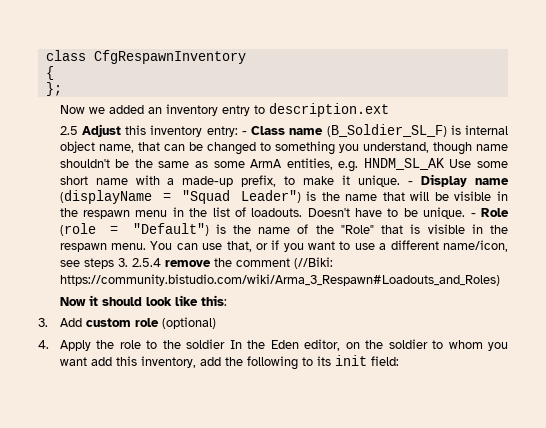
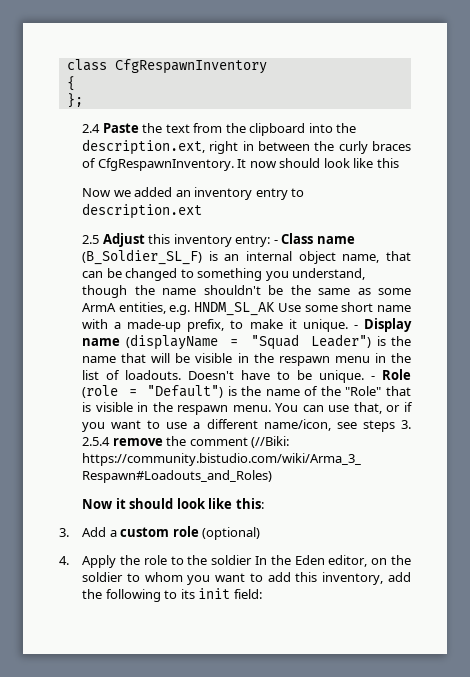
+ 2.4 Paste the text from the clipboard into the description.ext, right in between the curly braces of CfgRespawnInventory. It now should look like this
- 2.5 Adjust this inventory entry: - Class name (B_Soldier_SL_F) is internal object name, that can be changed to something you understand, though name shouldn't be the same as some ArmA entities, e.g. HNDM_SL_AK Use some short name with a made-up prefix, to make it unique.
+ 2.5 Adjust this inventory entry: - Class name (B_Soldier_SL_F) is an internal object name, that can be changed to something you understand, though the name shouldn't be the same as some ArmA entities, e.g. HNDM_SL_AK Use some short name with a made-up prefix, to make it unique.
- 3. Add custom role (optional)
+ 3. Add a custom role (optional)
- 4. Apply the role to the soldier In the Eden editor, on the soldier to whom you want add this inventory, add the following to its init field:
+ 4. Apply the role to the soldier In the Eden editor, on the soldier to whom you want to add this inventory, add the following to its init field:

